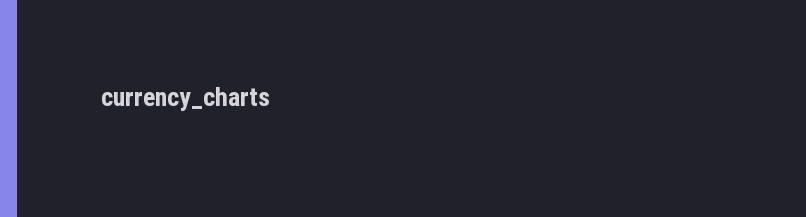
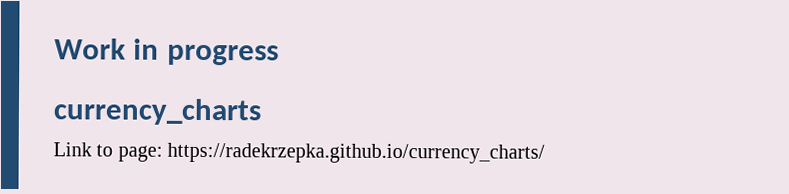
+ Work in progress
  currency_charts
+ Link to page: https://radekrzepka.github.io/currency_charts/

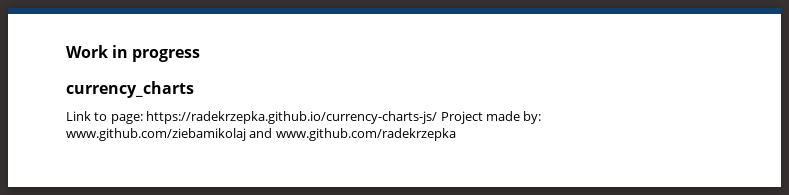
- Link to page: https://radekrzepka.github.io/currency_charts/
+ Link to page: https://radekrzepka.github.io/currency-charts-js/ Project made by: www.github.com/ziebamikolaj and www.github.com/radekrzepka

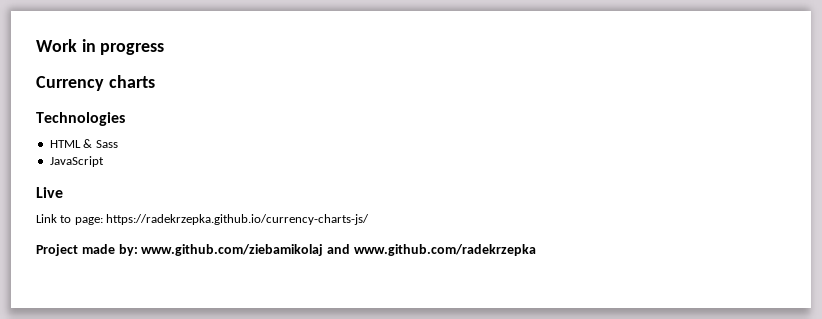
- currency_charts
+ Currency charts
+ Technologies
+ HTML & Sass
+ JavaScript
+ Live
- Link to page: https://radekrzepka.github.io/currency-charts-js/ Project made by: www.github.com/ziebamikolaj and www.github.com/radekrzepka
+ Link to page: https://radekrzepka.github.io/currency-charts-js/
+ Project made by: www.github.com/ziebamikolaj and www.github.com/radekrzepka

